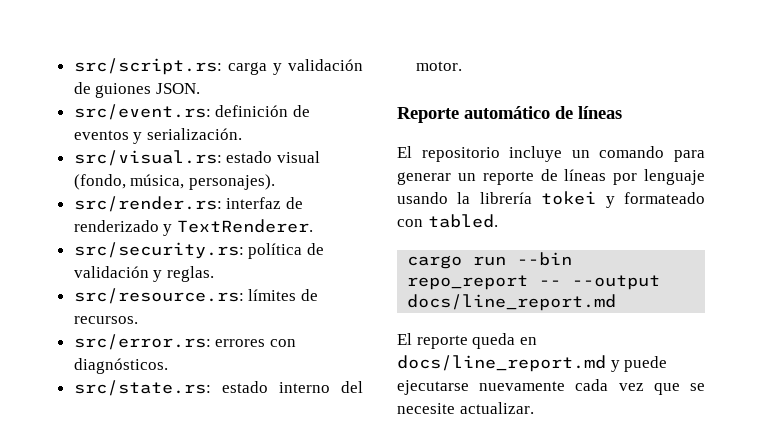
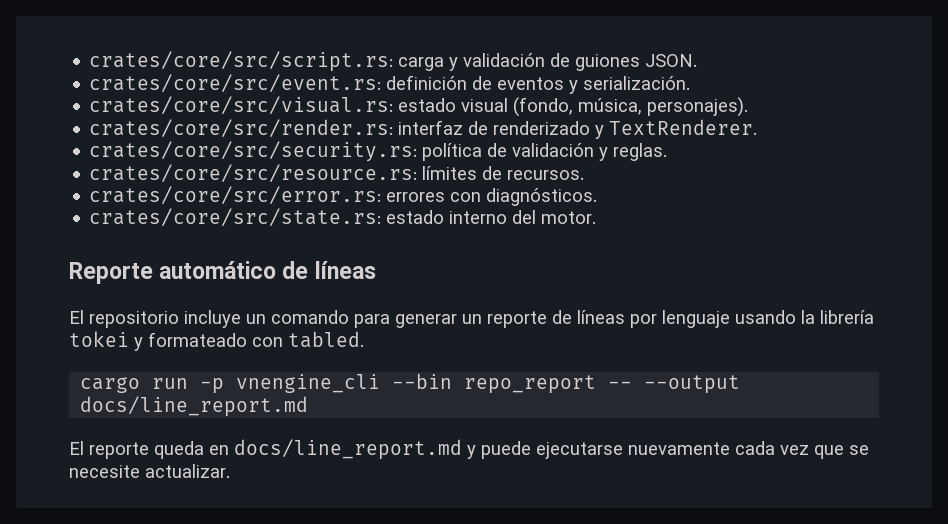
- src/script.rs: carga y validación de guiones JSON.
+ crates/core/src/script.rs: carga y validación de guiones JSON.
- src/event.rs: definición de eventos y serialización.
+ crates/core/src/event.rs: definición de eventos y serialización.
- src/visual.rs: estado visual (fondo, música, personajes).
+ crates/core/src/visual.rs: estado visual (fondo, música, personajes).
- src/render.rs: interfaz de renderizado y TextRenderer.
+ crates/core/src/render.rs: interfaz de renderizado y TextRenderer.
- src/security.rs: política de validación y reglas.
+ crates/core/src/security.rs: política de validación y reglas.
- src/resource.rs: límites de recursos.
+ crates/core/src/resource.rs: límites de recursos.
- src/error.rs: errores con diagnósticos.
+ crates/core/src/error.rs: errores con diagnósticos.
- src/state.rs: estado interno del motor.
+ crates/core/src/state.rs: estado interno del motor.
- cargo run --bin repo_report -- --output docs/line_report.md
+ cargo run -p vnengine_cli --bin repo_report -- --output docs/line_report.md

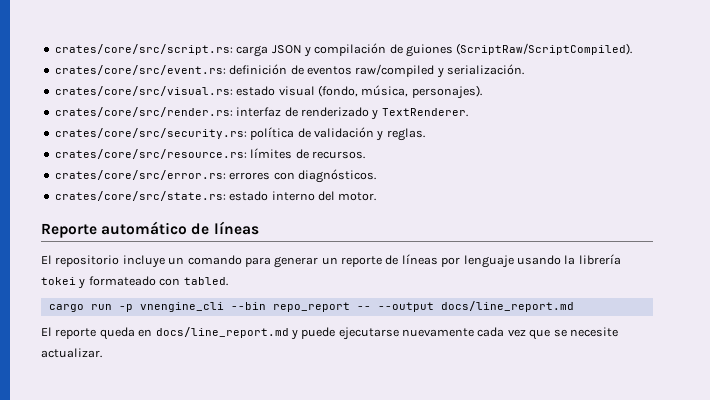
- crates/core/src/script.rs: carga y validación de guiones JSON.
+ crates/core/src/script.rs: carga JSON y compilación de guiones (ScriptRaw/ScriptCompiled).
- crates/core/src/event.rs: definición de eventos y serialización.
+ crates/core/src/event.rs: definición de eventos raw/compiled y serialización.

